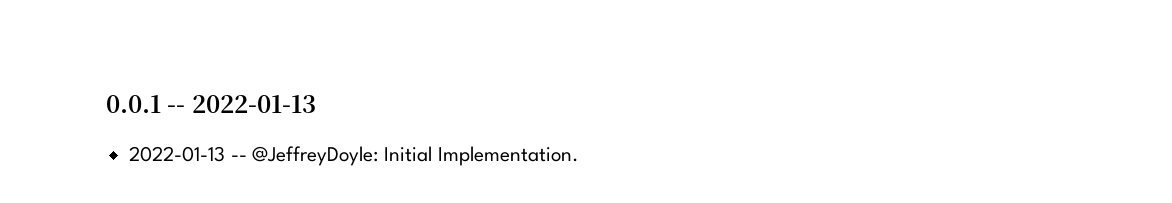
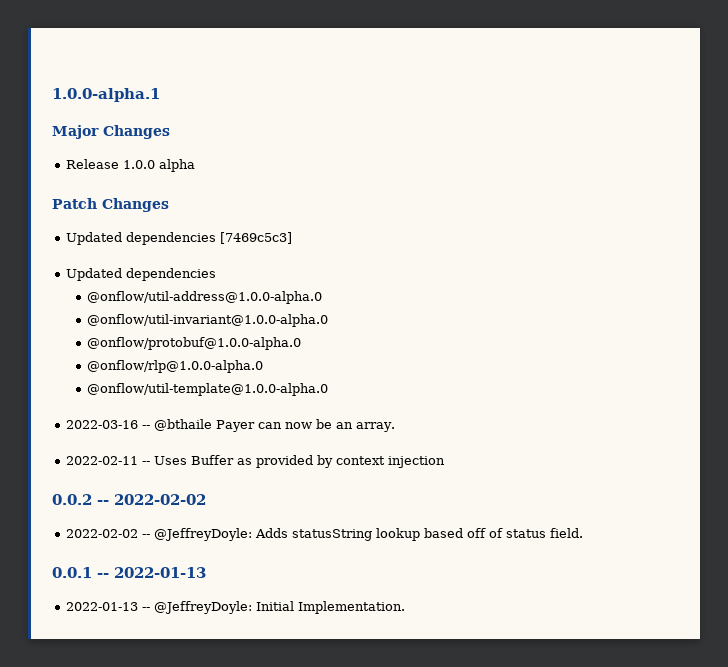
+ 1.0.0-alpha.1
+ Major Changes
+ Release 1.0.0 alpha
+ Patch Changes
+ Updated dependencies [7469c5c3]
+ Updated dependencies
+ @onflow/util-address@1.0.0-alpha.0
+ @onflow/util-invariant@1.0.0-alpha.0
+ @onflow/protobuf@1.0.0-alpha.0
+ @onflow/rlp@1.0.0-alpha.0
+ @onflow/util-template@1.0.0-alpha.0
+ 2022-03-16 -- @bthaile Payer can now be an array.
+ 2022-02-11 -- Uses Buffer as provided by context injection
+ 0.0.2 -- 2022-02-02
+ 2022-02-02 -- @JeffreyDoyle: Adds statusString lookup based off of status field.

